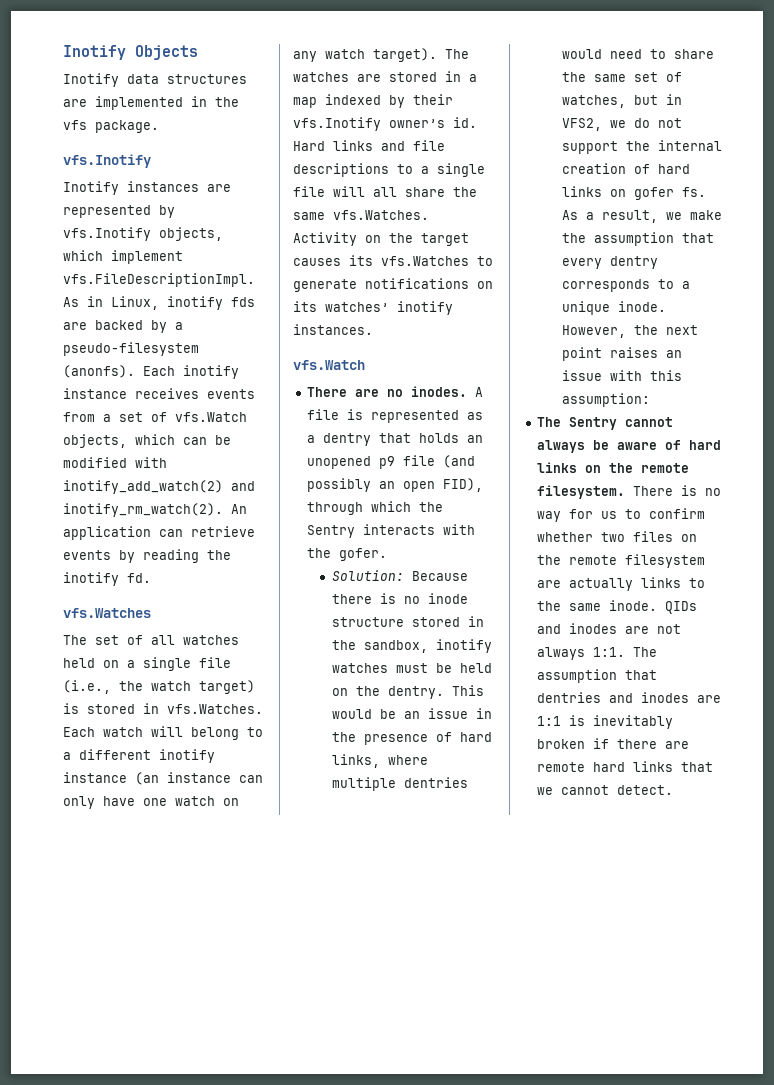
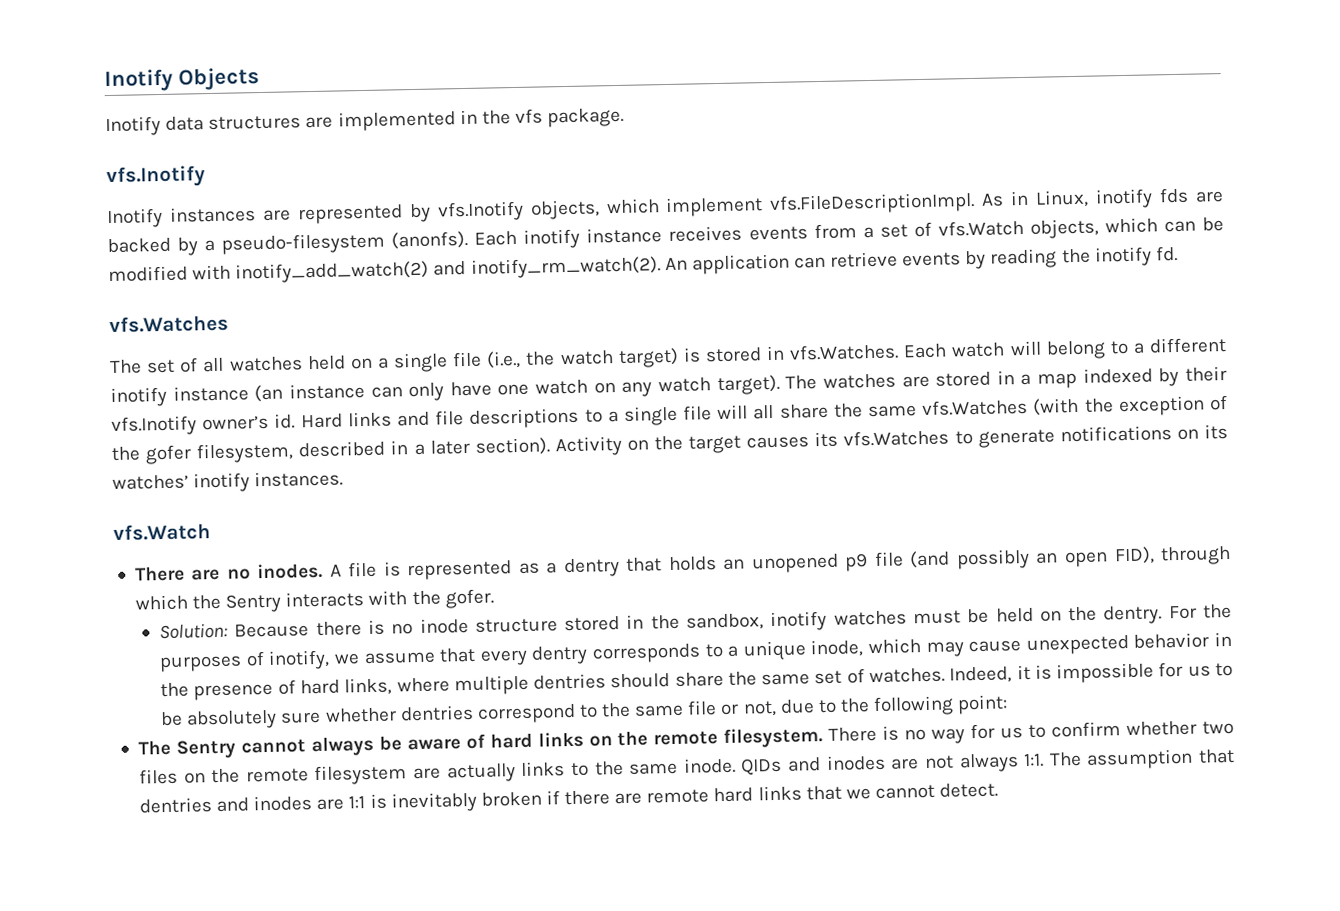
- Hard links and file descriptions to a single file will all share the same vfs.Watches. Activity on the target causes its vfs.Watches to generate notifications on its watches’ inotify instances.
+ Hard links and file descriptions to a single file will all share the same vfs.Watches (with the exception of the gofer filesystem, described in a later section). Activity on the target causes its vfs.Watches to generate notifications on its watches’ inotify instances.
- This would be an issue in the presence of hard links, where multiple dentries would need to share the same set of watches, but in VFS2, we do not support the internal creation of hard links on gofer fs. As a result, we make the assumption that every dentry corresponds to a unique inode. However, the next point raises an issue with this assumption:
+ For the purposes of inotify, we assume that every dentry corresponds to a unique inode, which may cause unexpected behavior in the presence of hard links, where multiple dentries should share the same set of watches. Indeed, it is impossible for us to be absolutely sure whether dentries correspond to the same file or not, due to the following point:

